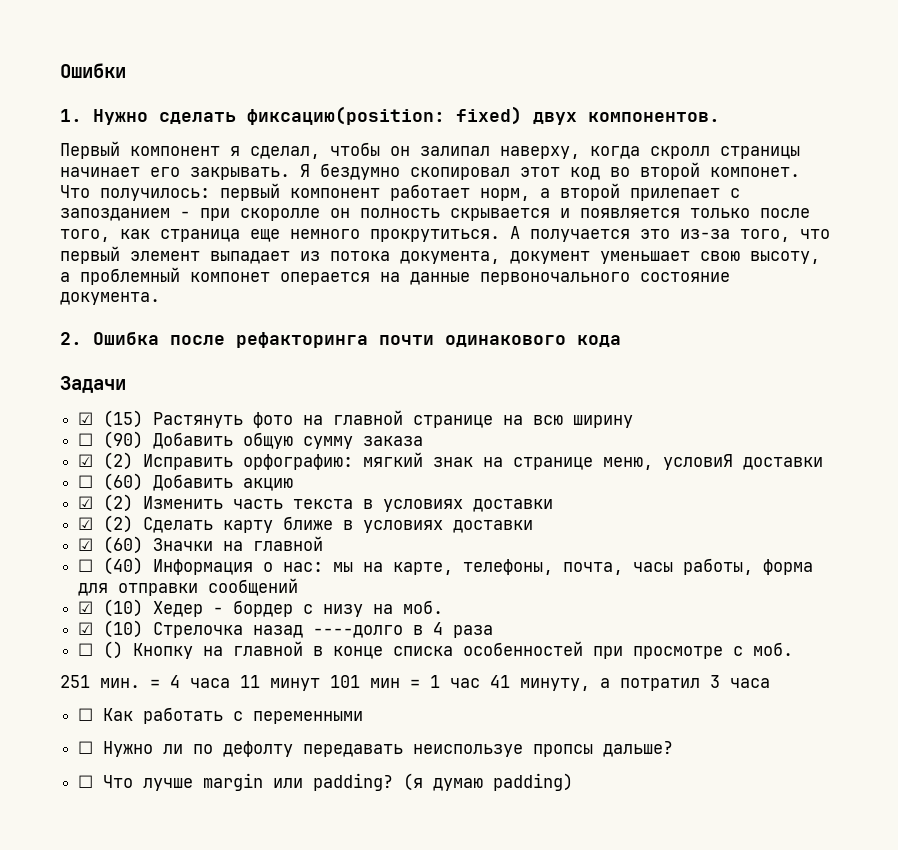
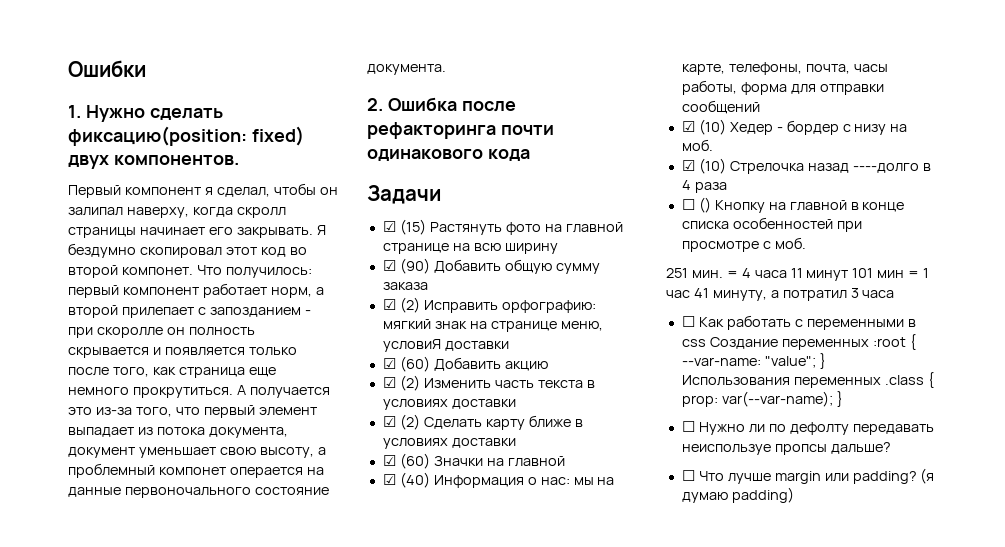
- ☐ (90) Добавить общую сумму заказа
+ ☑ (90) Добавить общую сумму заказа
- ☐ (60) Добавить акцию
+ ☑ (60) Добавить акцию
- ☐ (40) Информация о нас: мы на карте, телефоны, почта, часы работы, форма для отправки сообщений
+ ☑ (40) Информация о нас: мы на карте, телефоны, почта, часы работы, форма для отправки сообщений
- ☐ Как работать с переменными
+ ☐ Как работать с переменными в css Создание переменных :root { --var-name: "value"; } Использования переменных .class { prop: var(--var-name); }

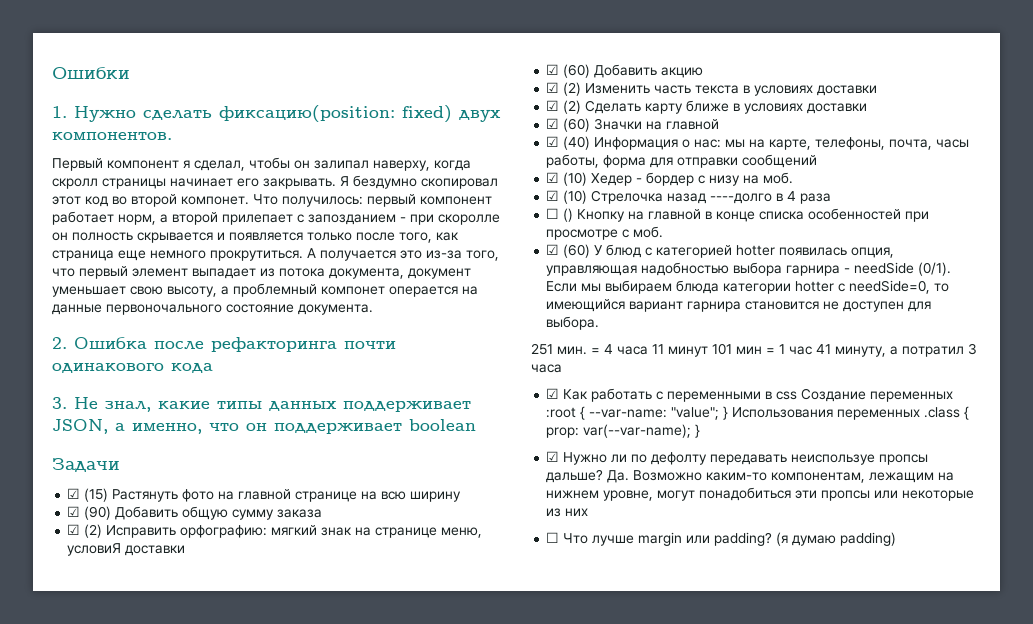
+ 3. Не знал, какие типы данных поддерживает JSON, а именно, что он поддерживает boolean
+ ☑ (60) У блюд с категорией hotter появилась опция, управляющая надобностью выбора гарнира - needSide (0/1). Если мы выбираем блюда категории hotter с needSide=0, то имеющийся вариант гарнира становится не доступен для выбора.
- ☐ Как работать с переменными в css Создание переменных :root { --var-name: "value"; } Использования переменных .class { prop: var(--var-name); }
+ ☑ Как работать с переменными в css Создание переменных :root { --var-name: "value"; } Использования переменных .class { prop: var(--var-name); }
- ☐ Нужно ли по дефолту передавать неиспользуе пропсы дальше?
+ ☑ Нужно ли по дефолту передавать неиспользуе пропсы дальше? Да. Возможно каким-то компонентам, лежащим на нижнем уровне, могут понадобиться эти пропсы или некоторые из них

